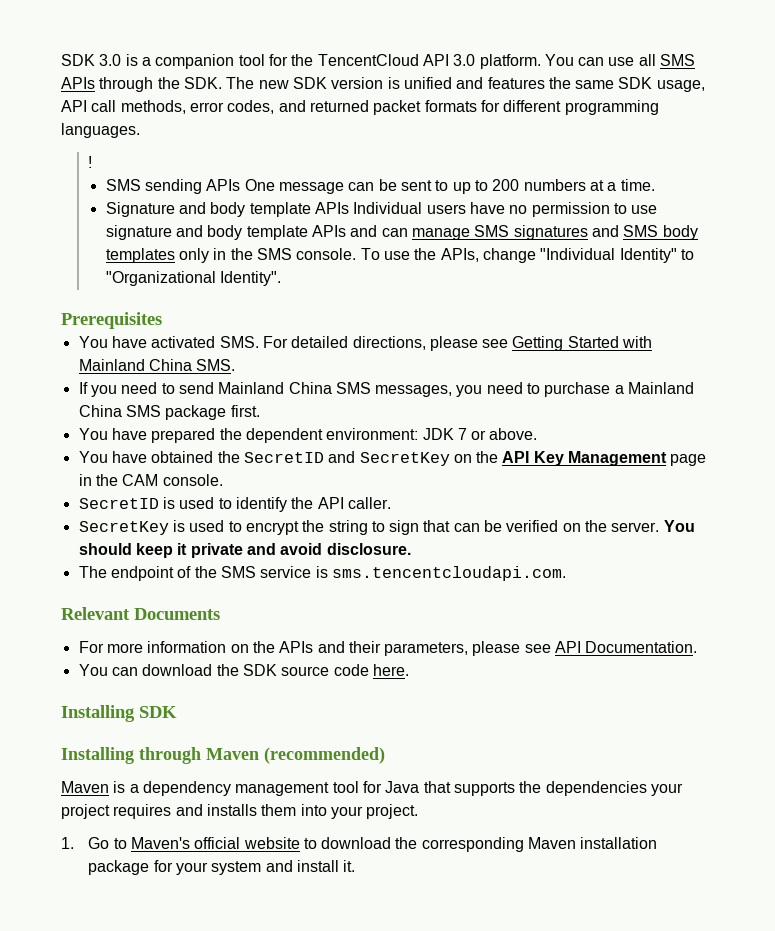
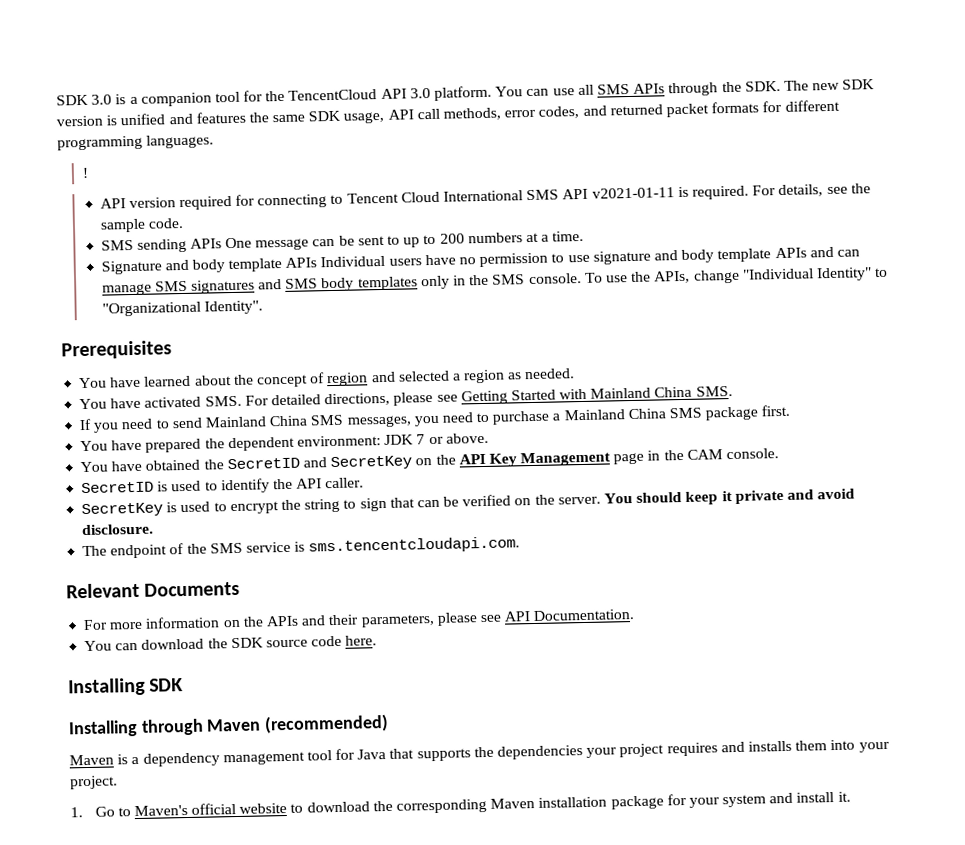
+ API version required for connecting to Tencent Cloud International SMS API v2021-01-11 is required. For details, see the sample code.
+ You have learned about the concept of region and selected a region as needed.

